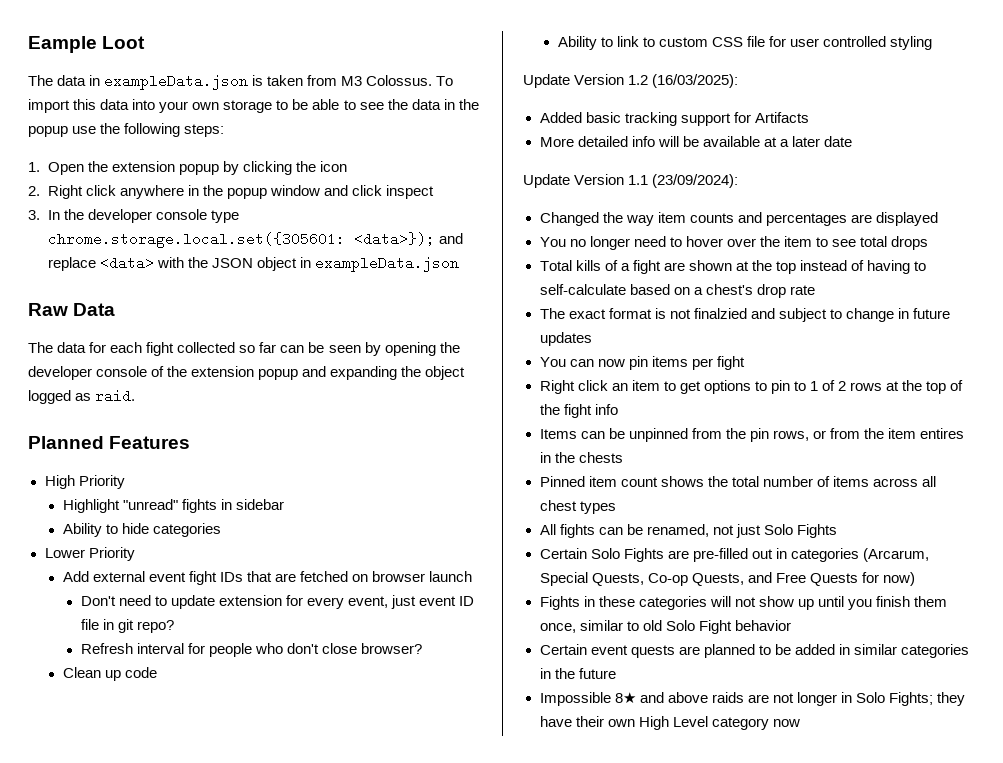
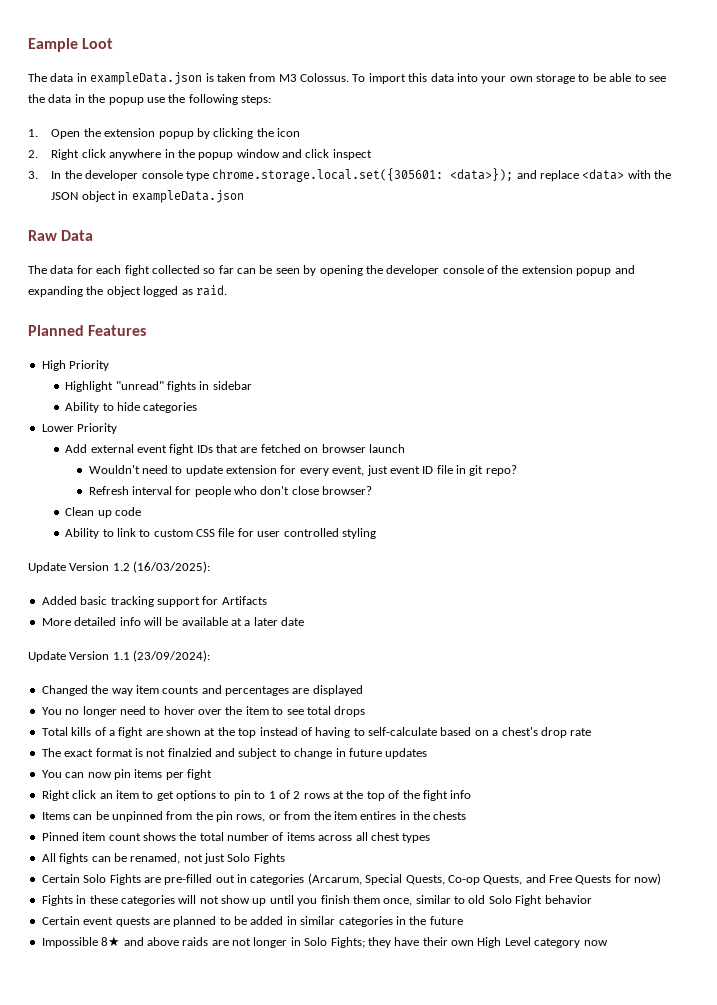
- Don't need to update extension for every event, just event ID file in git repo?
+ Wouldn't need to update extension for every event, just event ID file in git repo?

